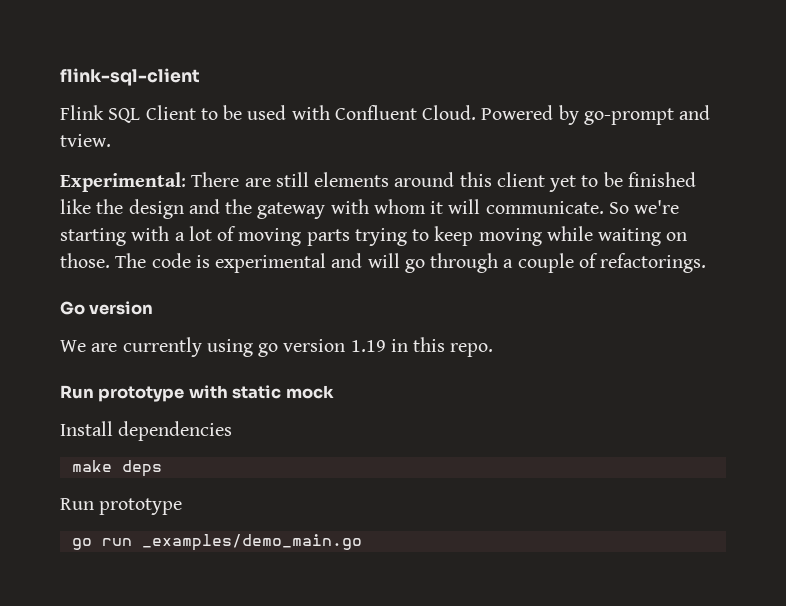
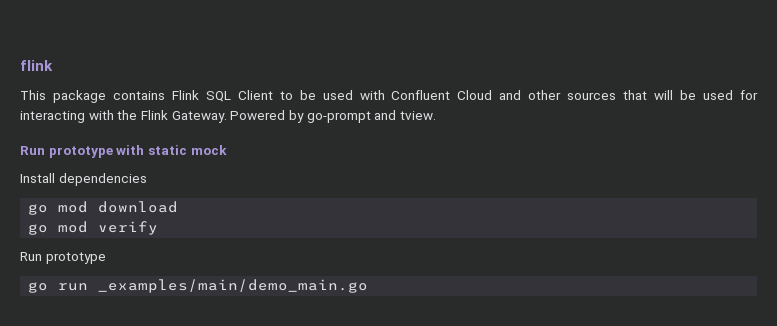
- flink-sql-client
- Flink SQL Client to be used with Confluent Cloud.
+ flink
+ This package contains Flink SQL Client to be used with Confluent Cloud and other sources that will be used for interacting with the Flink Gateway.
- Experimental: There are still elements around this client yet to be finished like the design and the gateway with whom it will communicate. So we're starting with a lot of moving parts trying to keep moving while waiting on those. The code is experimental and will go through a couple of refactorings.
- Go version
- We are currently using go version 1.19 in this repo.
- make deps
+ go mod download
+ go mod verify
- go run _examples/demo_main.go
+ go run _examples/main/demo_main.go

